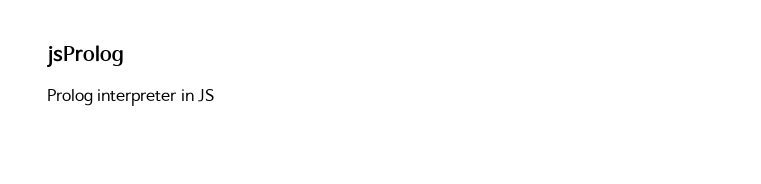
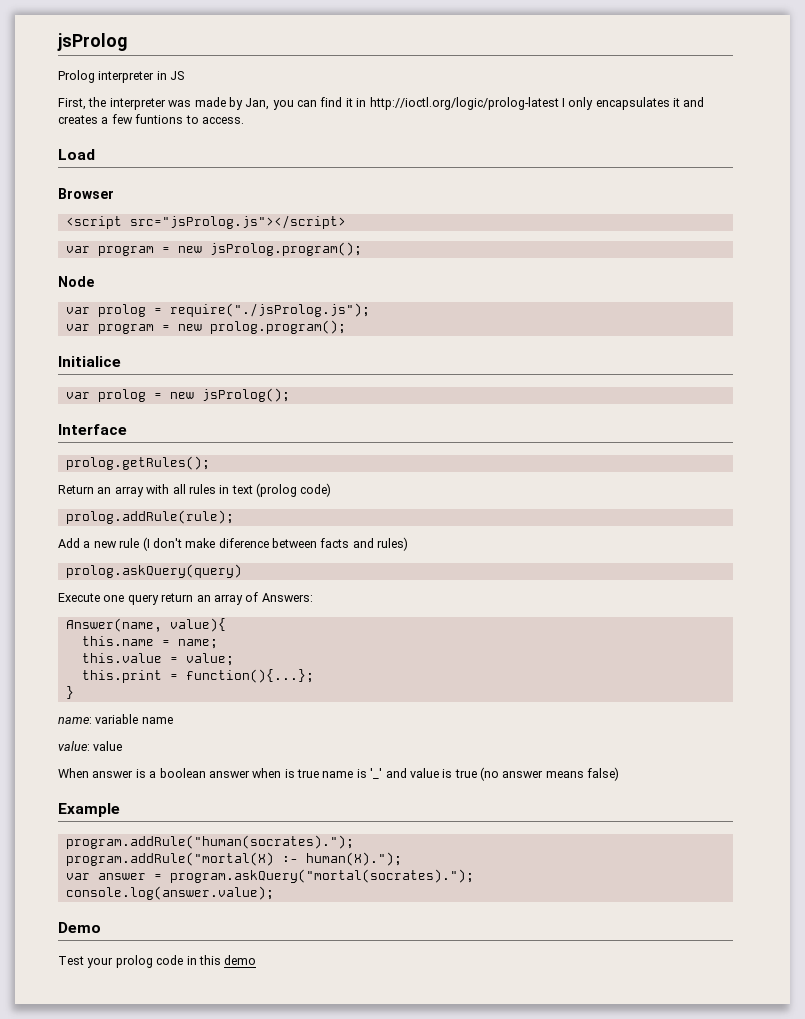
+ First, the interpreter was made by Jan, you can find it in http://ioctl.org/logic/prolog-latest I only encapsulates it and creates a few funtions to access.
+ Load
+ Browser
+ <script src="jsProlog.js"></script>
+ var program = new jsProlog.program();
+ Node
+ var prolog = require("./jsProlog.js");
+ var program = new prolog.program();
+ Initialice
+ var prolog = new jsProlog();
+ Interface
+ prolog.getRules();
+ Return an array with all rules in text (prolog code)
+ prolog.addRule(rule);
+ Add a new rule (I don't make diference between facts and rules)
+ prolog.askQuery(query)
+ Execute one query return an array of Answers:
+ Answer(name, value){
+ this.name = name;
+ this.value = value;
+ this.print = function(){...};
+ }
+ name: variable name
+ value: value
+ When answer is a boolean answer when is true name is '_' and value is true (no answer means false)
+ Example
+ program.addRule("human(socrates).");
+ program.addRule("mortal(X) :- human(X).");
+ var answer = program.askQuery("mortal(socrates).");
+ console.log(answer.value);
+ Demo
+ Test your prolog code in this demo

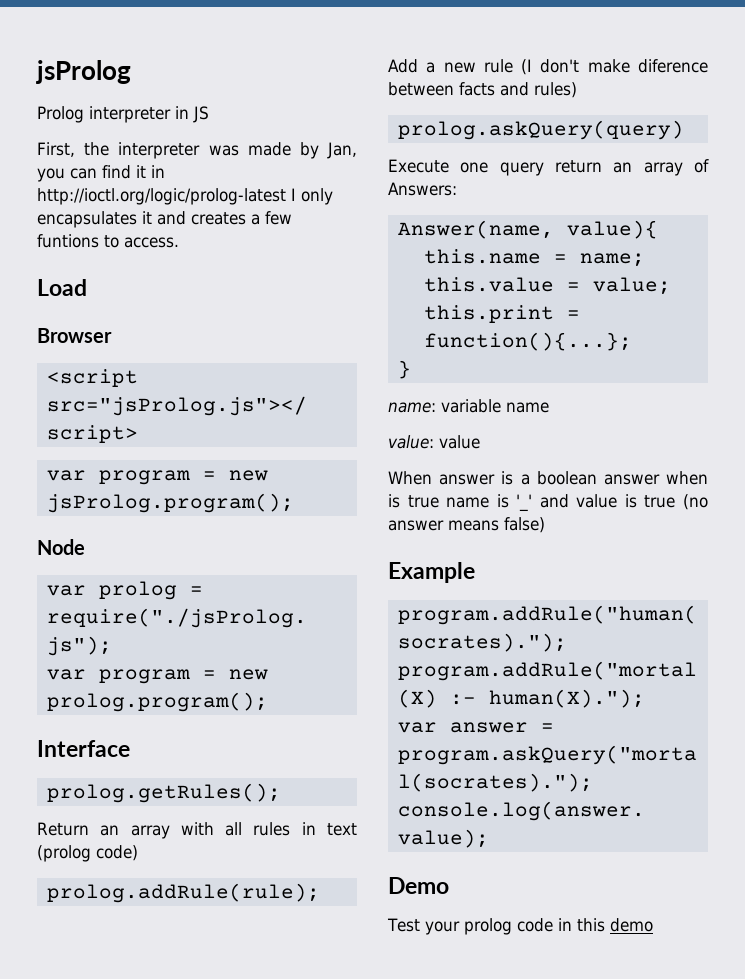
- Initialice
- var prolog = new jsProlog();

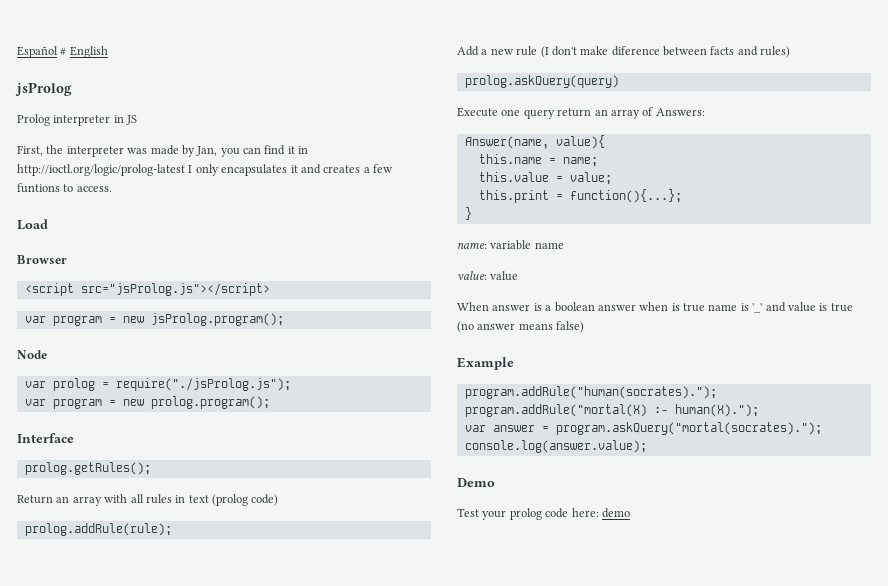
+ Español # English
- Test your prolog code in this demo
+ Test your prolog code here: demo

